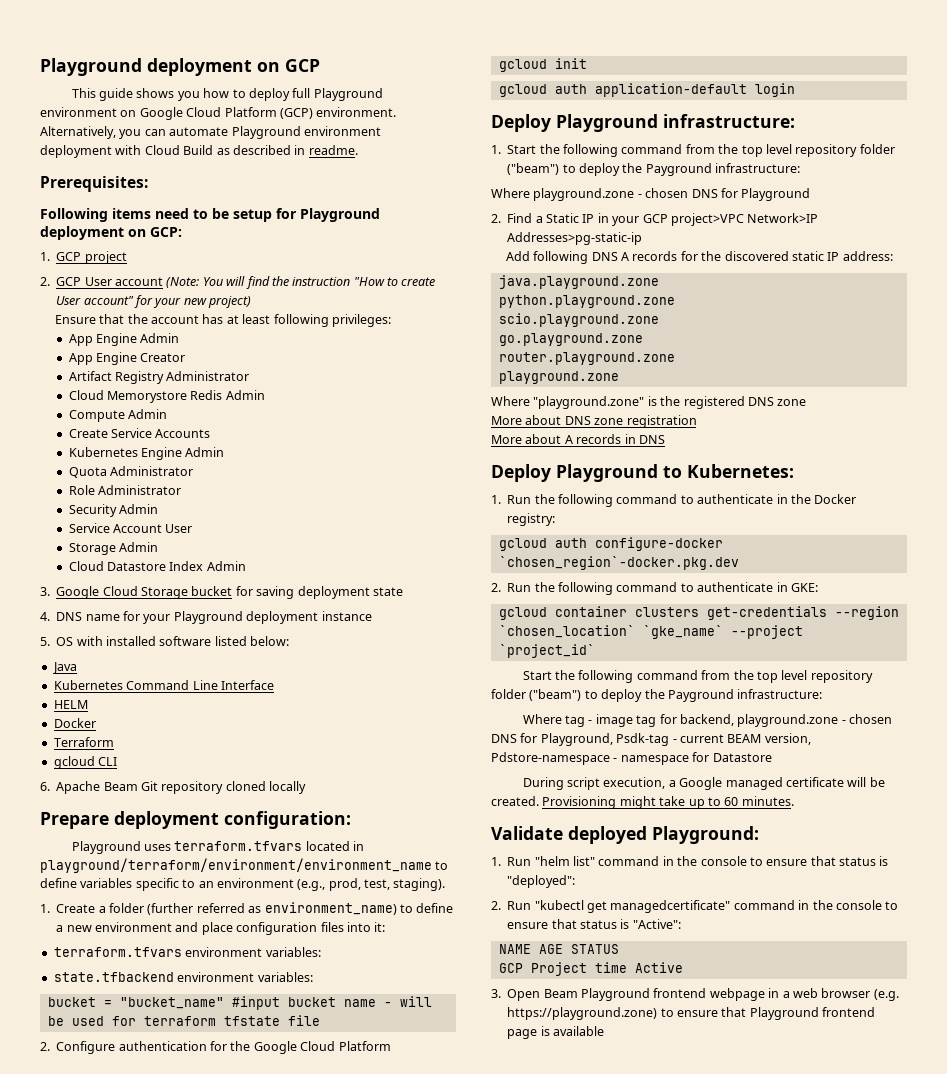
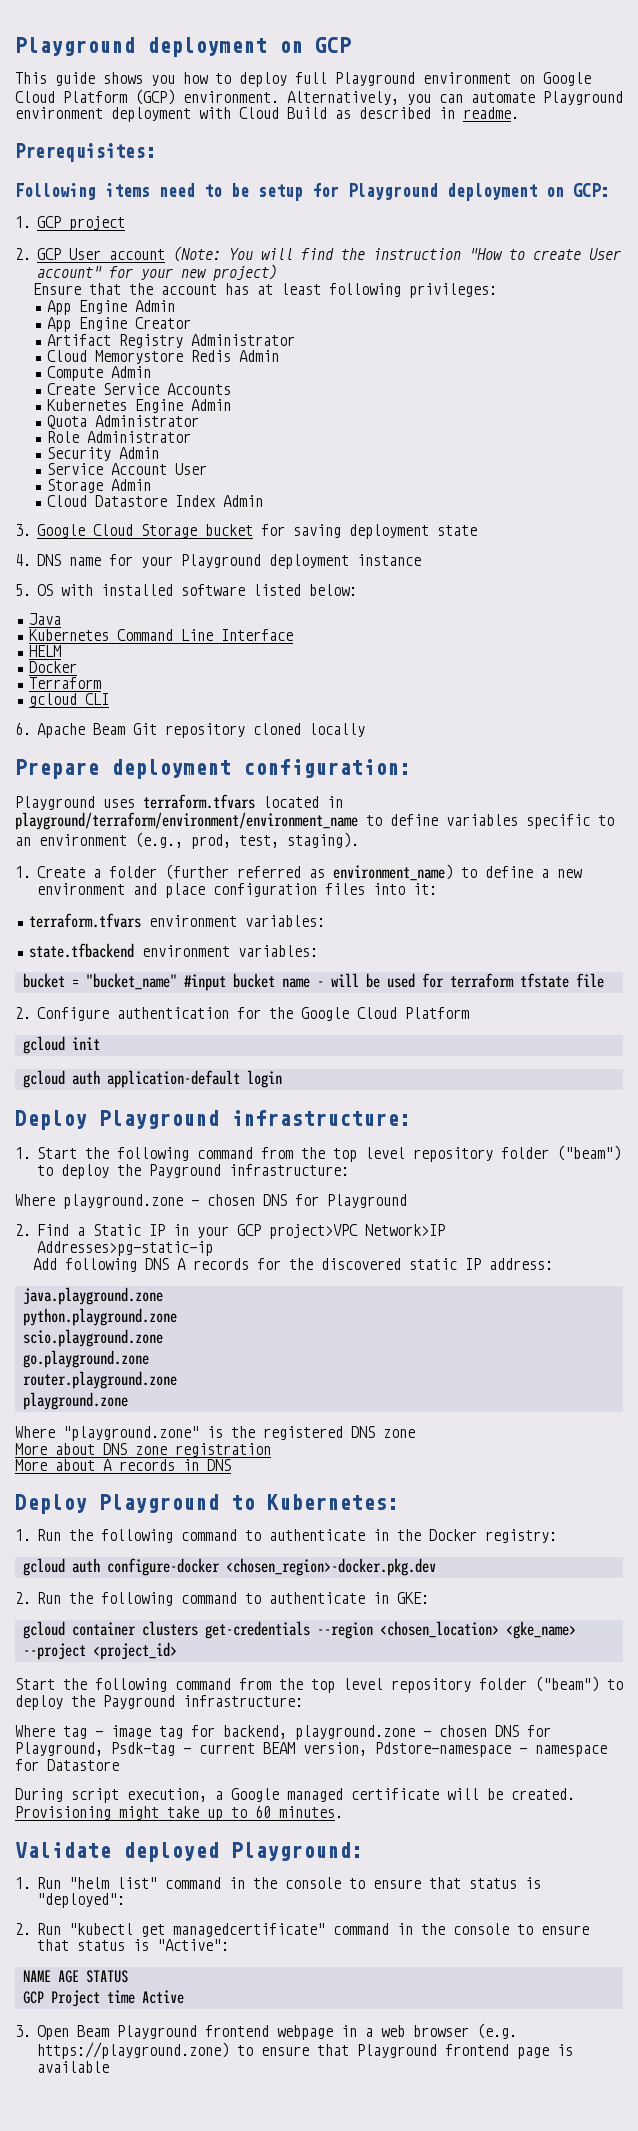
- gcloud auth configure-docker `chosen_region`-docker.pkg.dev
+ gcloud auth configure-docker <chosen_region>-docker.pkg.dev
- gcloud container clusters get-credentials --region `chosen_location` `gke_name` --project `project_id`
+ gcloud container clusters get-credentials --region <chosen_location> <gke_name> --project <project_id>

